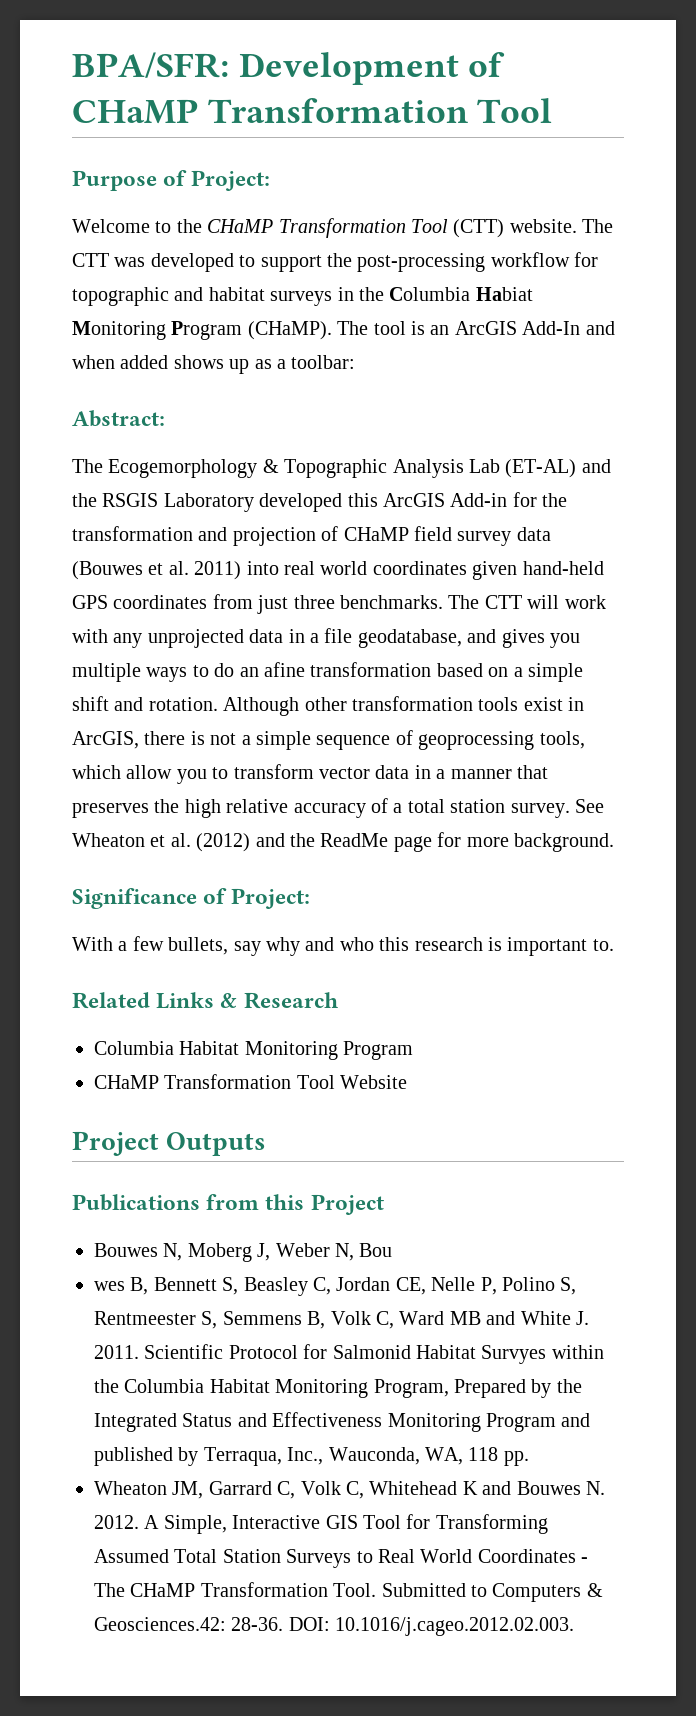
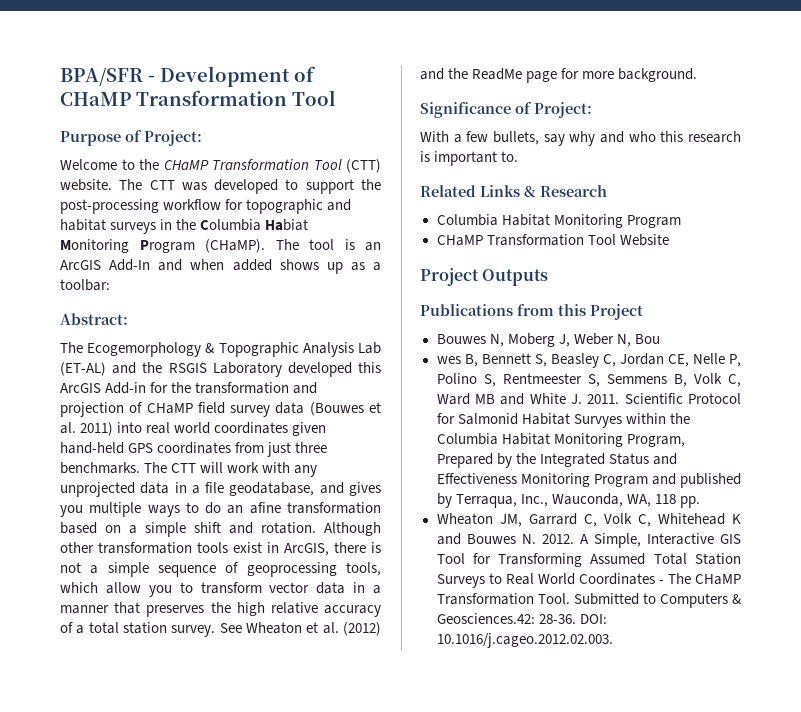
- BPA/SFR: Development of CHaMP Transformation Tool
+ BPA/SFR - Development of CHaMP Transformation Tool

